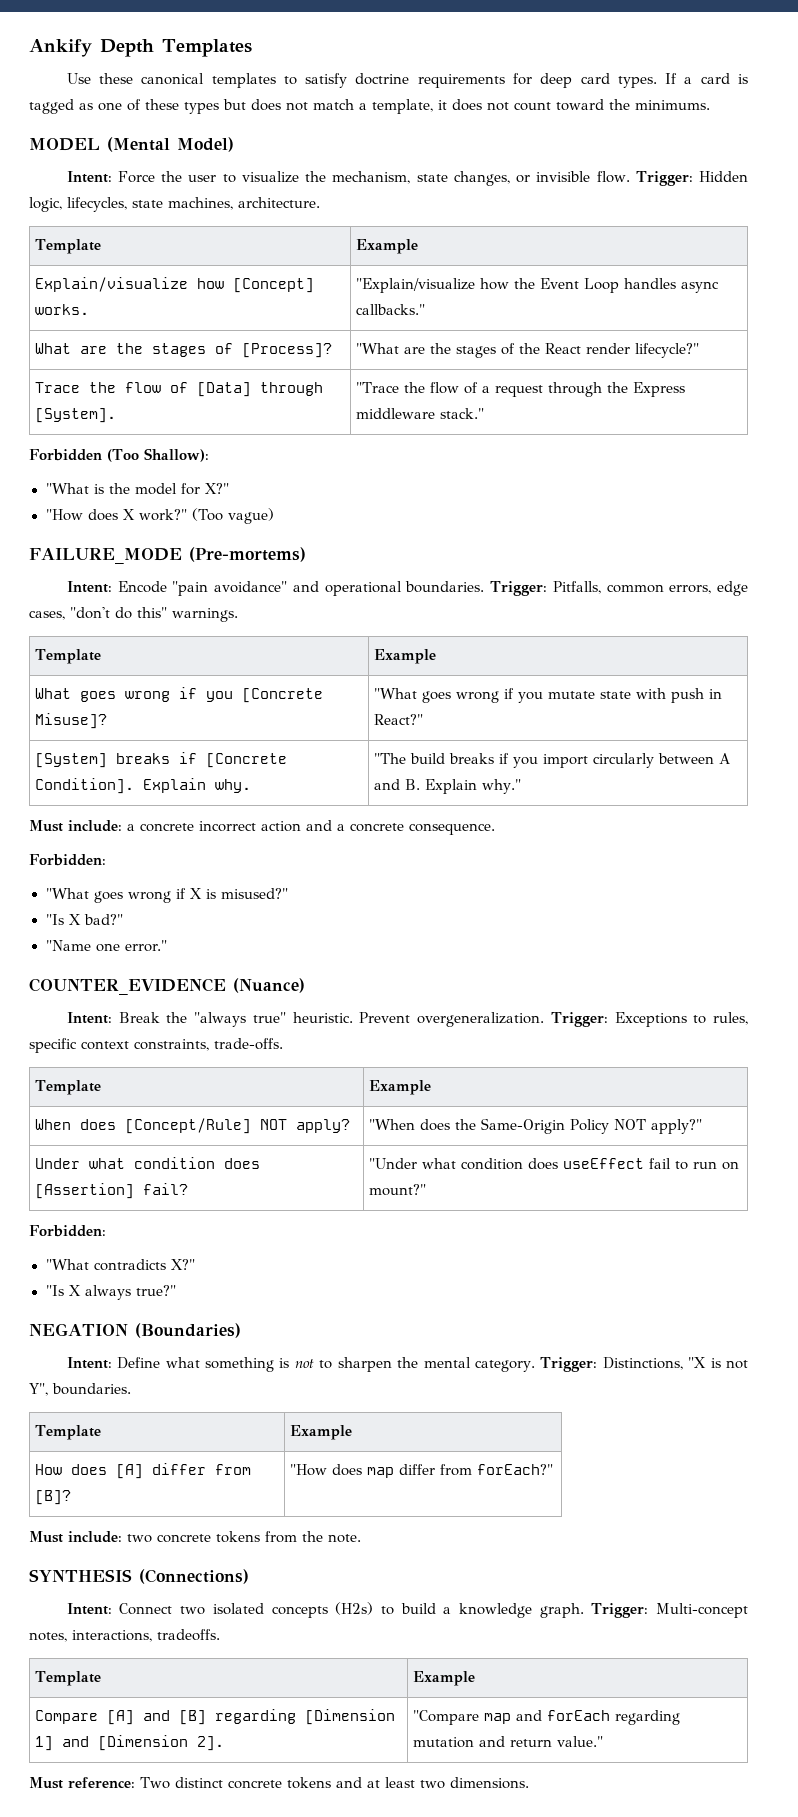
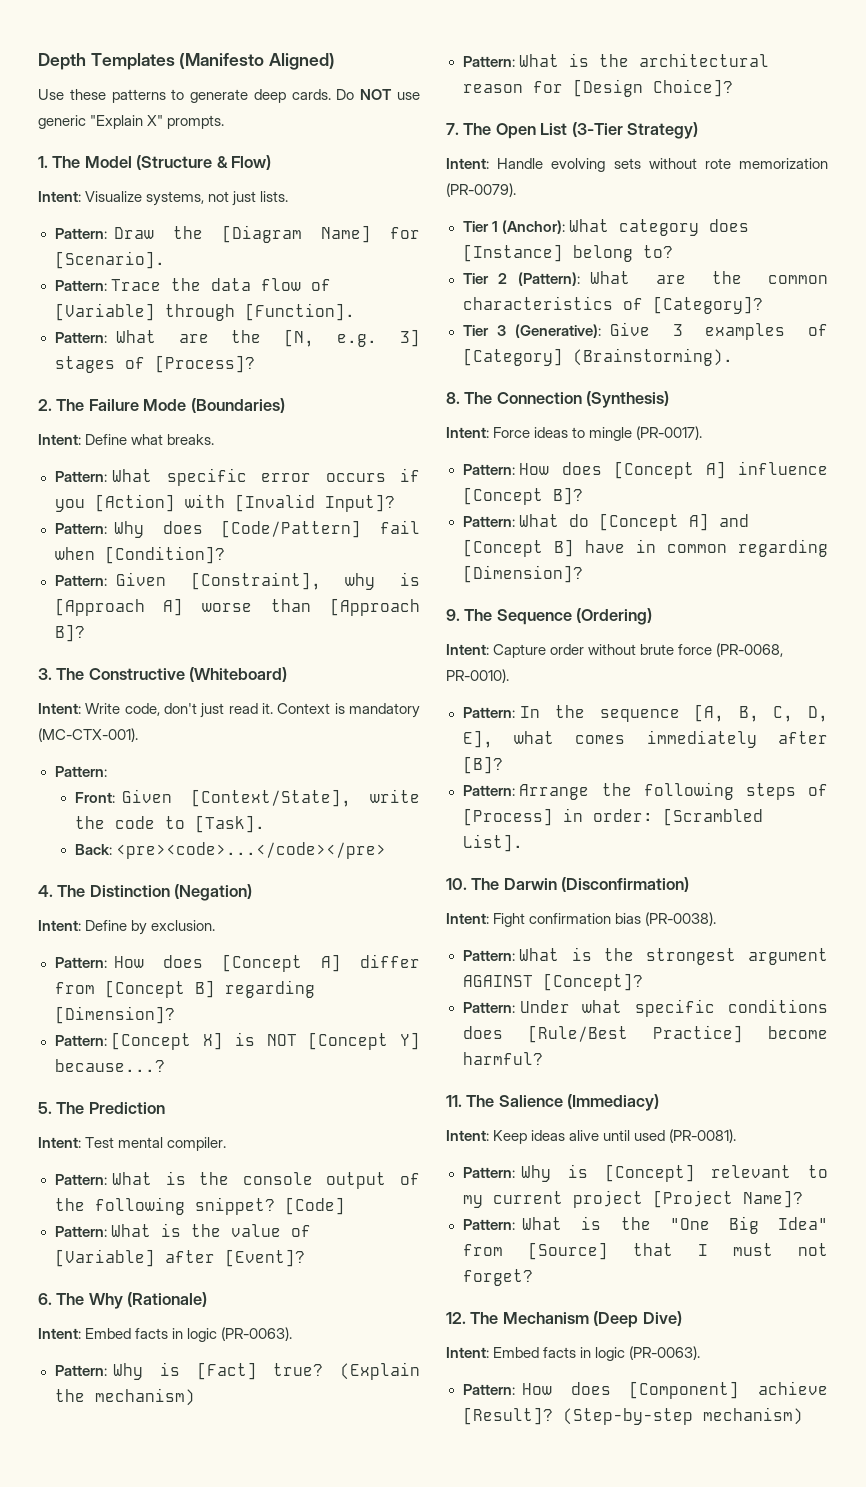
- Ankify Depth Templates
+ Depth Templates (Manifesto Aligned)
- Use these canonical templates to satisfy doctrine requirements for deep card types. If a card is tagged as one of these types but does not match a template, it does not count toward the minimums.
- MODEL (Mental Model)
- Intent: Force the user to visualize the mechanism, state changes, or invisible flow. Trigger: Hidden logic, lifecycles, state machines, architecture.
- Template | Example
- Explain/visualize how [Concept] works. | "Explain/visualize how the Event Loop handles async callbacks."
- What are the stages of [Process]? | "What are the stages of the React render lifecycle?"
- Trace the flow of [Data] through [System]. | "Trace the flow of a request through the Express middleware stack."
- Forbidden (Too Shallow):
- "What is the model for X?"
- "How does X work?" (Too vague)
- FAILURE_MODE (Pre-mortems)
- Intent: Encode "pain avoidance" and operational boundaries. Trigger: Pitfalls, common errors, edge cases, "don't do this" warnings.
- Template | Example
- What goes wrong if you [Concrete Misuse]? | "What goes wrong if you mutate state with push in React?"
- [System] breaks if [Concrete Condition]. Explain why. | "The build breaks if you import circularly between A and B. Explain why."
- Must include: a concrete incorrect action and a concrete consequence.
- Forbidden:
- "What goes wrong if X is misused?"
- "Is X bad?"
- "Name one error."
- COUNTER_EVIDENCE (Nuance)
- Intent: Break the "always true" heuristic. Prevent overgeneralization. Trigger: Exceptions to rules, specific context constraints, trade-offs.
- Template | Example
- When does [Concept/Rule] NOT apply? | "When does the Same-Origin Policy NOT apply?"
- Under what condition does [Assertion] fail? | "Under what condition does useEffect fail to run on mount?"
- Forbidden:
- "What contradicts X?"
- "Is X always true?"
- NEGATION (Boundaries)
- Intent: Define what something is not to sharpen the mental category. Trigger: Distinctions, "X is not Y", boundaries.
- Template | Example
- How does [A] differ from [B]? | "How does map differ from forEach?"
- Must include: two concrete tokens from the note.
- SYNTHESIS (Connections)
- Intent: Connect two isolated concepts (H2s) to build a knowledge graph. Trigger: Multi-concept notes, interactions, tradeoffs.
- Template | Example
- Compare [A] and [B] regarding [Dimension 1] and [Dimension 2]. | "Compare map and forEach regarding mutation and return value."
- Must reference: Two distinct concrete tokens and at least two dimensions.
+ Use these patterns to generate deep cards. Do NOT use generic "Explain X" prompts.
+ 1. The Model (Structure & Flow)
+ Intent: Visualize systems, not just lists.
+ Pattern: Draw the [Diagram Name] for [Scenario].
+ Pattern: Trace the data flow of [Variable] through [Function].
+ Pattern: What are the [N, e.g. 3] stages of [Process]?
+ 2. The Failure Mode (Boundaries)
+ Intent: Define what breaks.
+ Pattern: What specific error occurs if you [Action] with [Invalid Input]?
+ Pattern: Why does [Code/Pattern] fail when [Condition]?
+ Pattern: Given [Constraint], why is [Approach A] worse than [Approach B]?
+ 3. The Constructive (Whiteboard)
+ Intent: Write code, don't just read it. Context is mandatory (MC-CTX-001).
+ Pattern:
+ Front: Given [Context/State], write the code to [Task].
+ Back: <pre><code>...</code></pre>
+ 4. The Distinction (Negation)
+ Intent: Define by exclusion.
+ Pattern: How does [Concept A] differ from [Concept B] regarding [Dimension]?
+ Pattern: [Concept X] is NOT [Concept Y] because...?
+ 5. The Prediction
+ Intent: Test mental compiler.
+ Pattern: What is the console output of the following snippet? [Code]
+ Pattern: What is the value of [Variable] after [Event]?
+ 6. The Why (Rationale)
+ Intent: Embed facts in logic (PR-0063).
+ Pattern: Why is [Fact] true? (Explain the mechanism)
+ Pattern: What is the architectural reason for [Design Choice]?
+ 7. The Open List (3-Tier Strategy)
+ Intent: Handle evolving sets without rote memorization (PR-0079).
+ Tier 1 (Anchor): What category does [Instance] belong to?
+ Tier 2 (Pattern): What are the common characteristics of [Category]?
+ Tier 3 (Generative): Give 3 examples of [Category] (Brainstorming).
+ 8. The Connection (Synthesis)
+ Intent: Force ideas to mingle (PR-0017).
+ Pattern: How does [Concept A] influence [Concept B]?
+ Pattern: What do [Concept A] and [Concept B] have in common regarding [Dimension]?
+ 9. The Sequence (Ordering)
+ Intent: Capture order without brute force (PR-0068, PR-0010).
+ Pattern: In the sequence [A, B, C, D, E], what comes immediately after [B]?
+ Pattern: Arrange the following steps of [Process] in order: [Scrambled List].
+ 10. The Darwin (Disconfirmation)
+ Intent: Fight confirmation bias (PR-0038).
+ Pattern: What is the strongest argument AGAINST [Concept]?
+ Pattern: Under what specific conditions does [Rule/Best Practice] become harmful?
+ 11. The Salience (Immediacy)
+ Intent: Keep ideas alive until used (PR-0081).
+ Pattern: Why is [Concept] relevant to my current project [Project Name]?
+ Pattern: What is the "One Big Idea" from [Source] that I must not forget?
+ 12. The Mechanism (Deep Dive)
+ Intent: Embed facts in logic (PR-0063).
+ Pattern: How does [Component] achieve [Result]? (Step-by-step mechanism)

